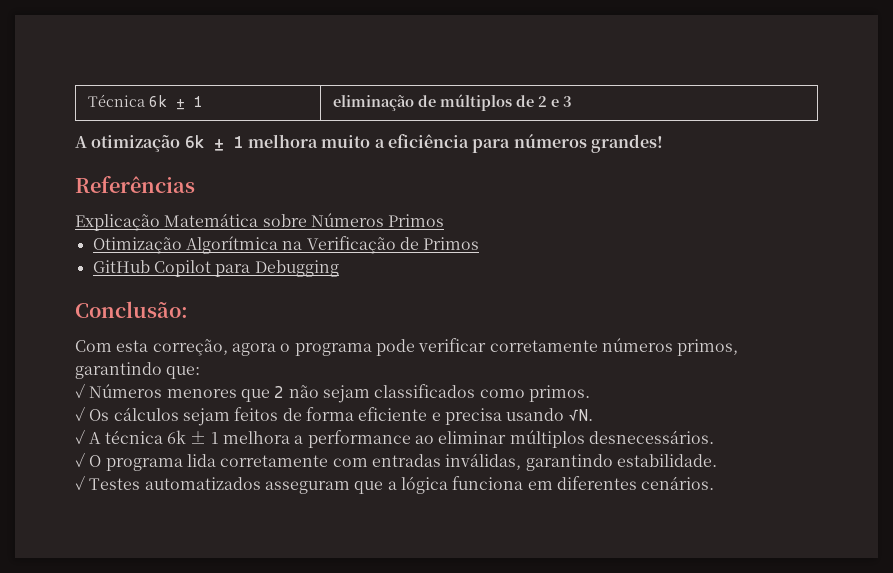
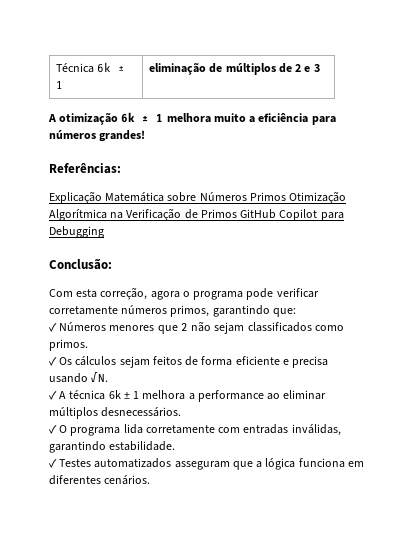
- Referências
+ Referências:
- Explicação Matemática sobre Números Primos
- Otimização Algorítmica na Verificação de Primos
- GitHub Copilot para Debugging
+ Explicação Matemática sobre Números Primos Otimização Algorítmica na Verificação de Primos GitHub Copilot para Debugging

